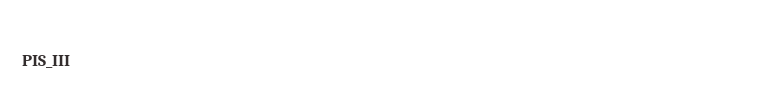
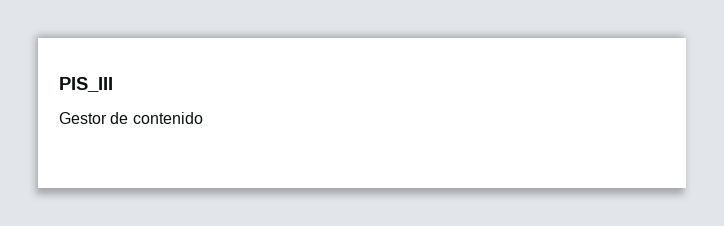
+ Gestor de contenido

